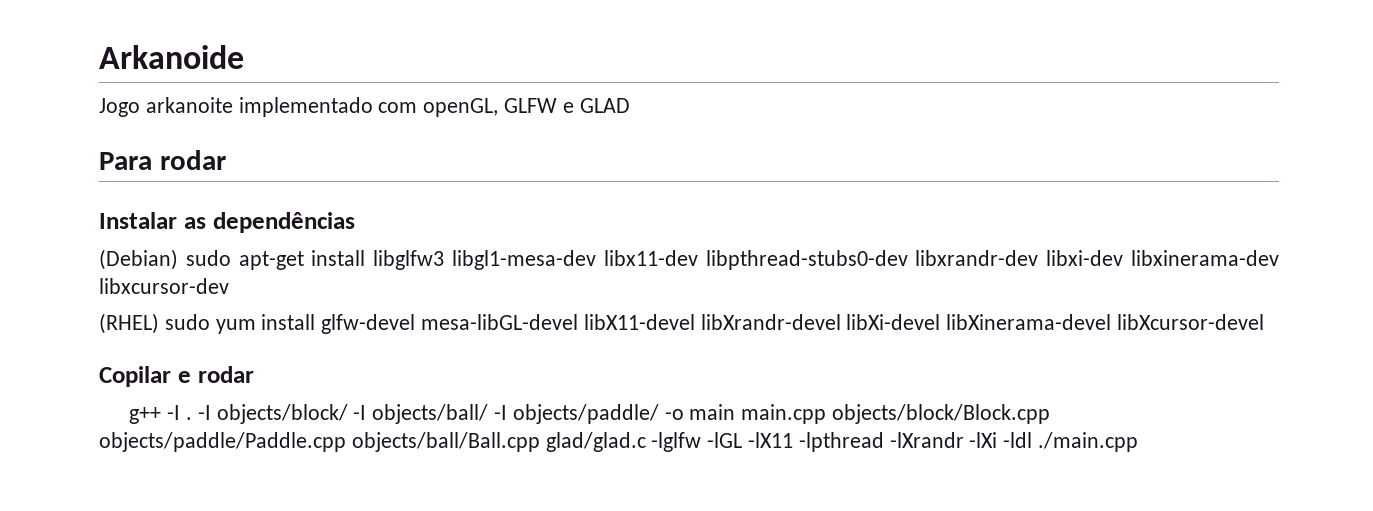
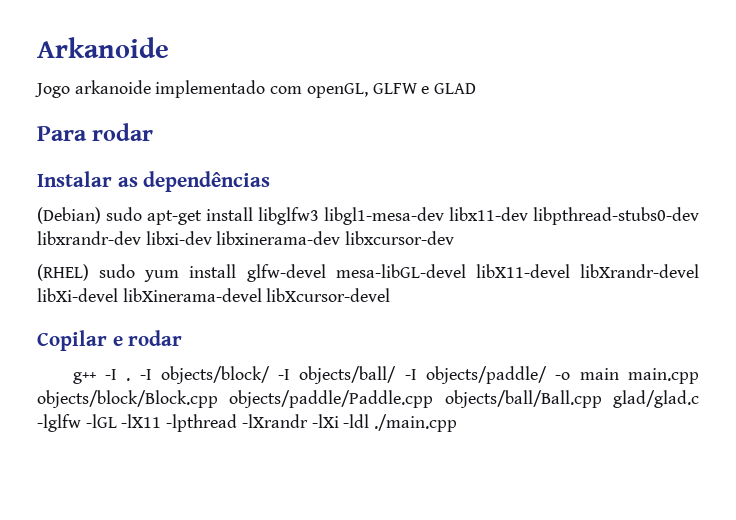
- Jogo arkanoite implementado com openGL, GLFW e GLAD
+ Jogo arkanoide implementado com openGL, GLFW e GLAD

